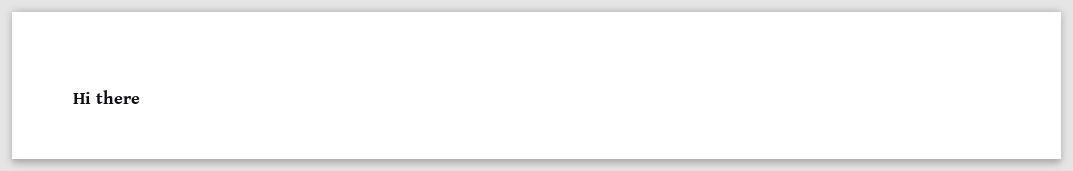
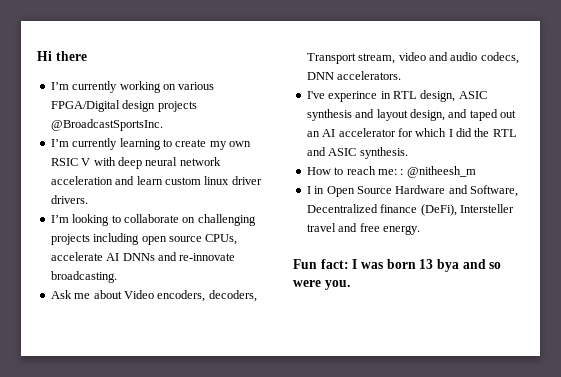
+ I’m currently working on various FPGA/Digital design projects @BroadcastSportsInc.
+ I’m currently learning to create my own RSIC V with deep neural network acceleration and learn custom linux driver drivers.
+ I’m looking to collaborate on challenging projects including open source CPUs, accelerate AI DNNs and re-innovate broadcasting.
+ Ask me about Video encoders, decoders, Transport stream, video and audio codecs, DNN accelerators.
+ I've experince in RTL design, ASIC synthesis and layout design, and taped out an AI accelerator for which I did the RTL and ASIC synthesis.
+ How to reach me: : @nitheesh_m
+ I in Open Source Hardware and Software, Decentralized finance (DeFi), Intersteller travel and free energy.
+ Fun fact: I was born 13 bya and so were you.

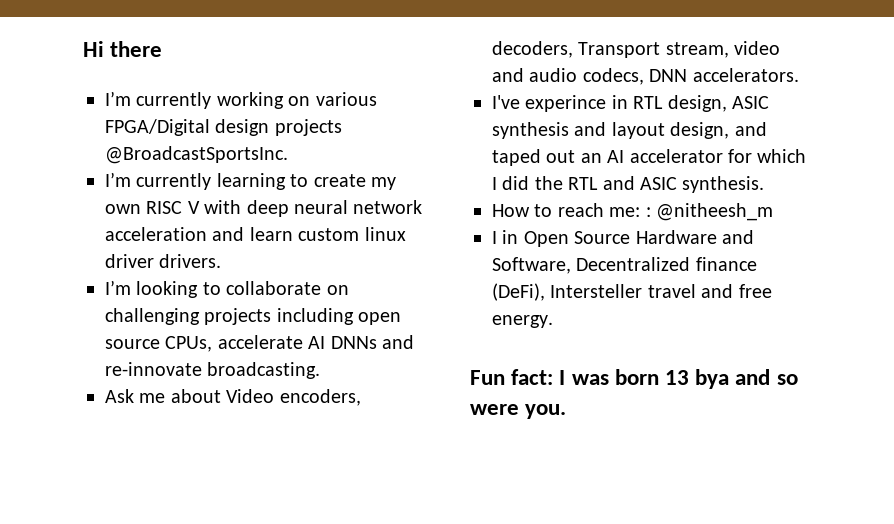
- I’m currently learning to create my own RSIC V with deep neural network acceleration and learn custom linux driver drivers.
+ I’m currently learning to create my own RISC V with deep neural network acceleration and learn custom linux driver drivers.

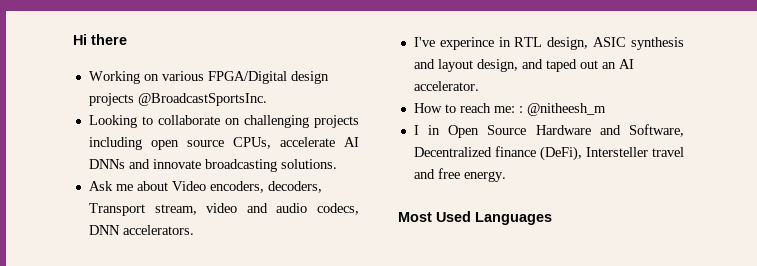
- I’m currently working on various FPGA/Digital design projects @BroadcastSportsInc.
+ Working on various FPGA/Digital design projects @BroadcastSportsInc.
- I’m currently learning to create my own RISC V with deep neural network acceleration and learn custom linux driver drivers.
- I’m looking to collaborate on challenging projects including open source CPUs, accelerate AI DNNs and re-innovate broadcasting.
+ Looking to collaborate on challenging projects including open source CPUs, accelerate AI DNNs and innovate broadcasting solutions.
- I've experince in RTL design, ASIC synthesis and layout design, and taped out an AI accelerator for which I did the RTL and ASIC synthesis.
+ I've experince in RTL design, ASIC synthesis and layout design, and taped out an AI accelerator.
- Fun fact: I was born 13 bya and so were you.
+ Most Used Languages

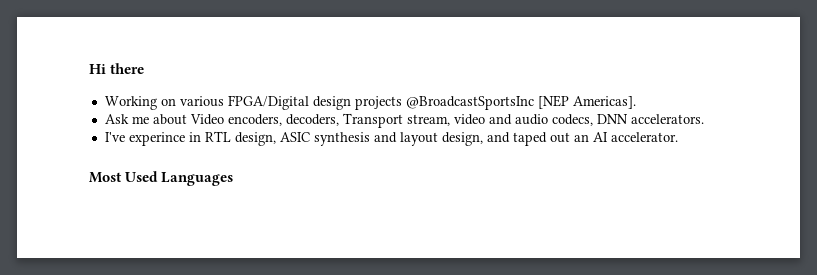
- Working on various FPGA/Digital design projects @BroadcastSportsInc.
- Looking to collaborate on challenging projects including open source CPUs, accelerate AI DNNs and innovate broadcasting solutions.
+ Working on various FPGA/Digital design projects @BroadcastSportsInc [NEP Americas].
- How to reach me: : @nitheesh_m
- I in Open Source Hardware and Software, Decentralized finance (DeFi), Intersteller travel and free energy.

